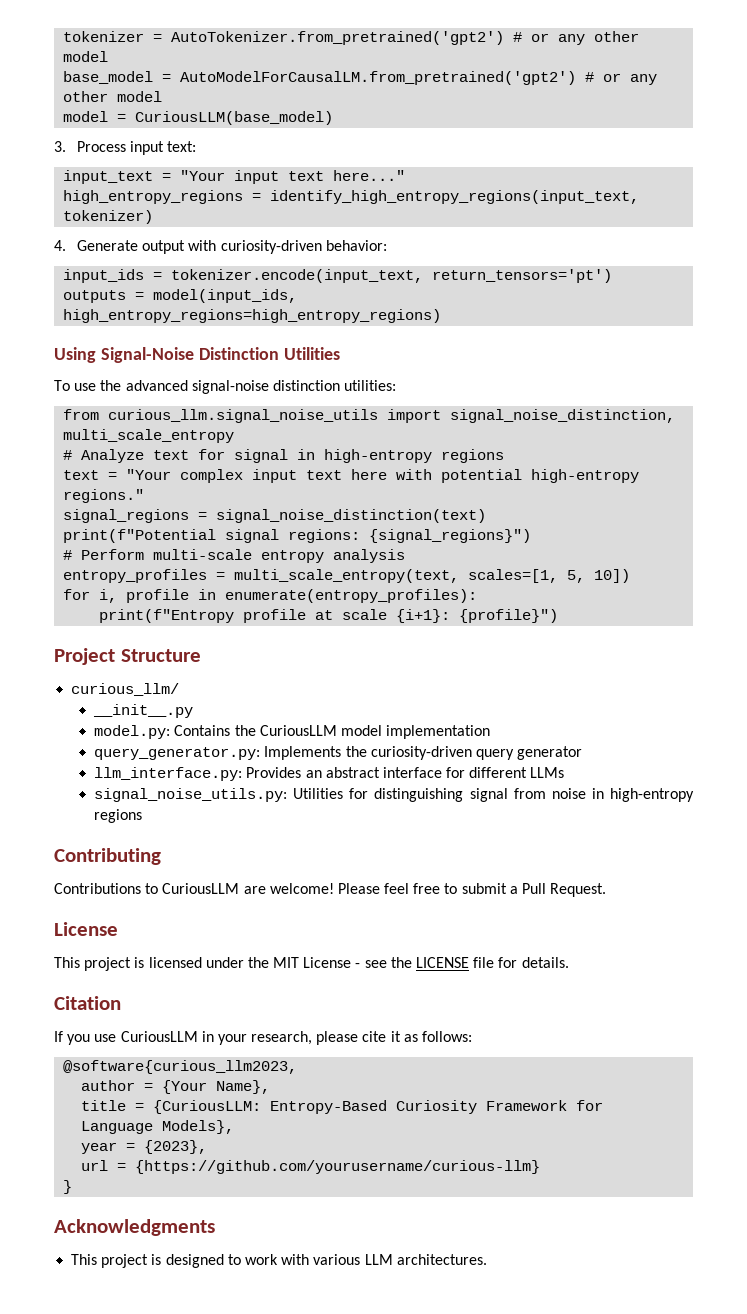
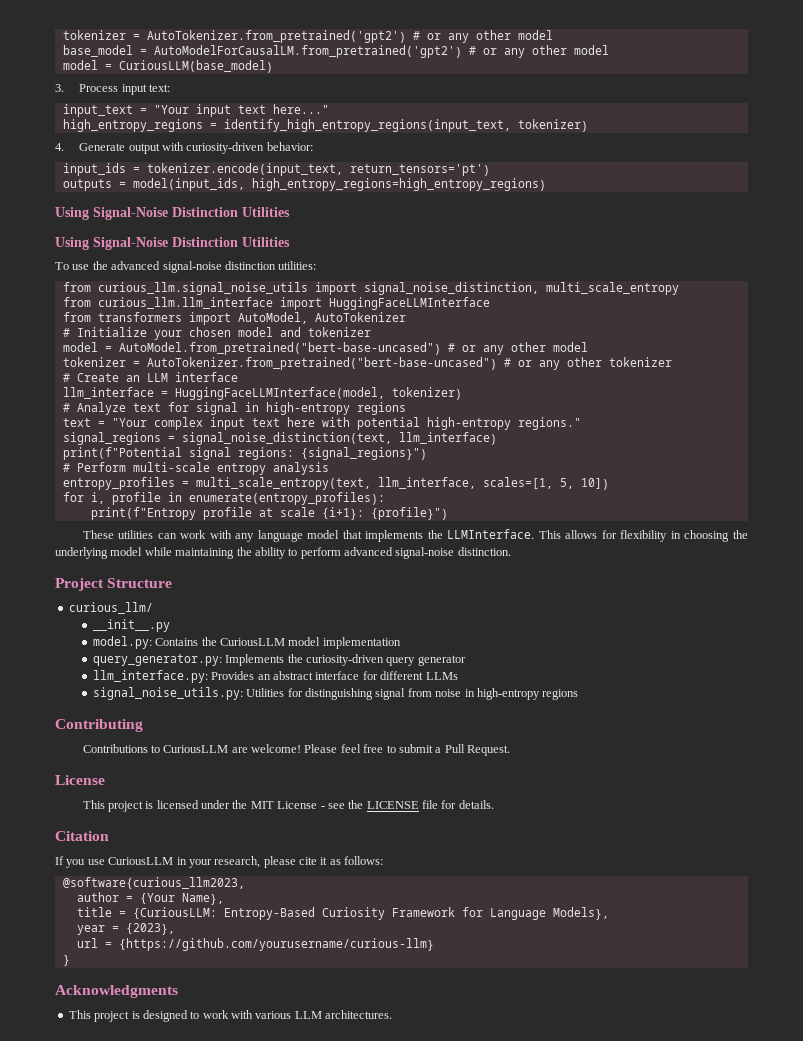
  outputs = model(input_ids, high_entropy_regions=high_entropy_regions)
+ Using Signal-Noise Distinction Utilities
+ from curious_llm.llm_interface import HuggingFaceLLMInterface
+ from transformers import AutoModel, AutoTokenizer
+ # Initialize your chosen model and tokenizer
+ model = AutoModel.from_pretrained("bert-base-uncased") # or any other model
+ tokenizer = AutoTokenizer.from_pretrained("bert-base-uncased") # or any other tokenizer
+ # Create an LLM interface
+ llm_interface = HuggingFaceLLMInterface(model, tokenizer)
- signal_regions = signal_noise_distinction(text)
+ signal_regions = signal_noise_distinction(text, llm_interface)
- entropy_profiles = multi_scale_entropy(text, scales=[1, 5, 10])
+ entropy_profiles = multi_scale_entropy(text, llm_interface, scales=[1, 5, 10])
+ These utilities can work with any language model that implements the LLMInterface. This allows for flexibility in choosing the underlying model while maintaining the ability to perform advanced signal-noise distinction.

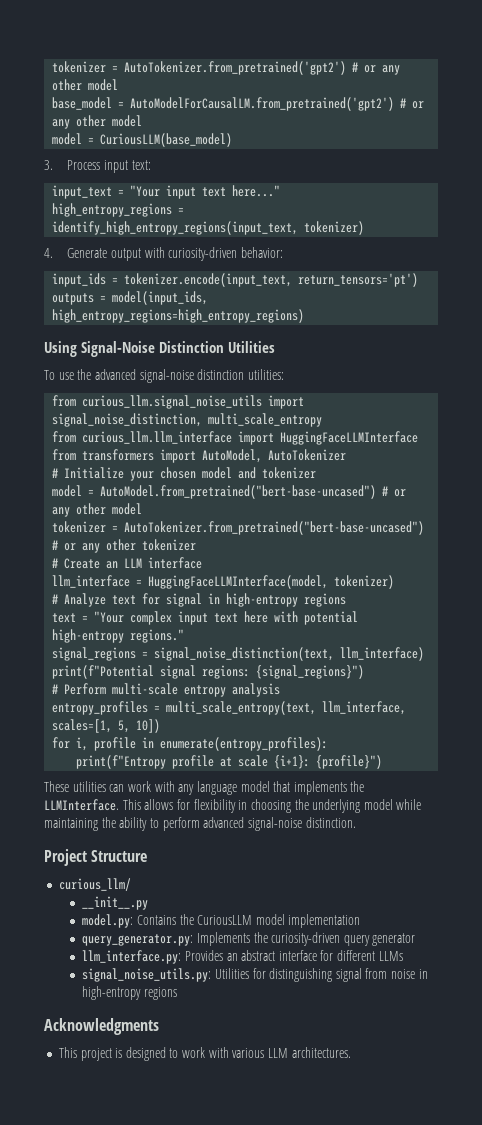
  outputs = model(input_ids, high_entropy_regions=high_entropy_regions)
- Using Signal-Noise Distinction Utilities
- Contributing
- Contributions to CuriousLLM are welcome! Please feel free to submit a Pull Request.
- License
- This project is licensed under the MIT License - see the LICENSE file for details.
- Citation
- If you use CuriousLLM in your research, please cite it as follows:
- @software{curious_llm2023,
- author = {Your Name},
- title = {CuriousLLM: Entropy-Based Curiosity Framework for Language Models},
- year = {2023},
- url = {https://github.com/yourusername/curious-llm}
- }

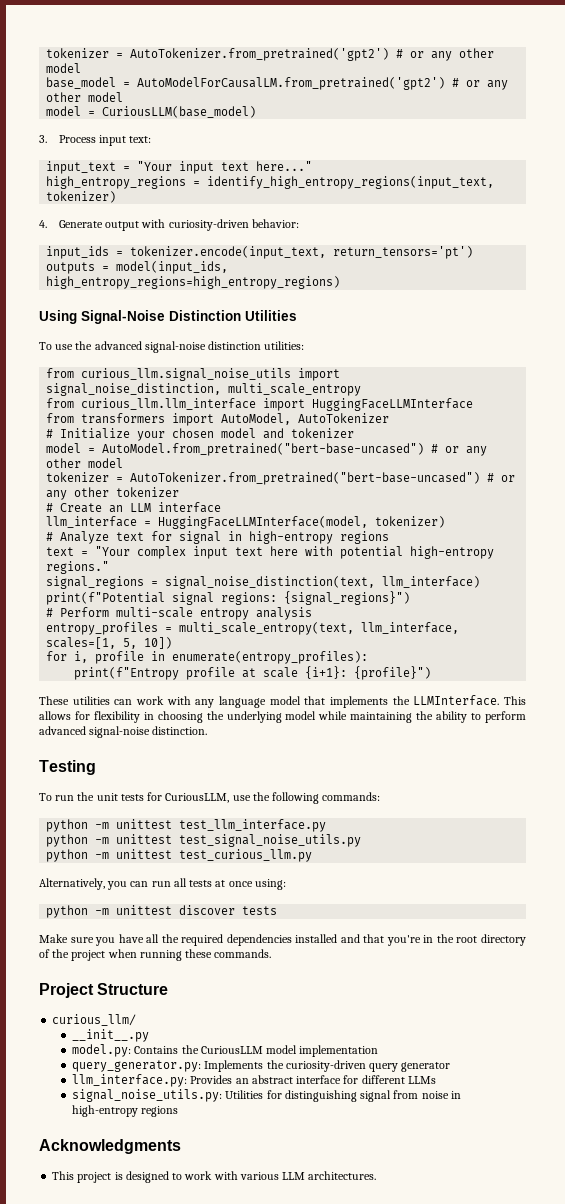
+ Testing
+ To run the unit tests for CuriousLLM, use the following commands:
+ python -m unittest test_llm_interface.py
+ python -m unittest test_signal_noise_utils.py
+ python -m unittest test_curious_llm.py
+ Alternatively, you can run all tests at once using:
+ python -m unittest discover tests
+ Make sure you have all the required dependencies installed and that you're in the root directory of the project when running these commands.

